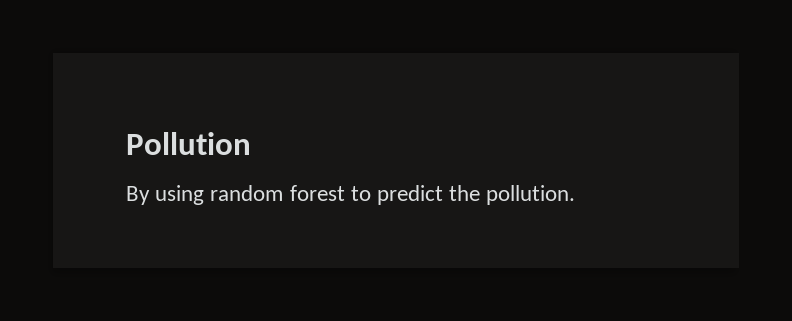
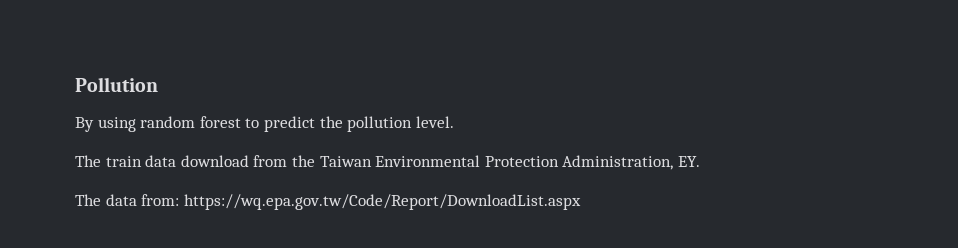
- By using random forest to predict the pollution.
+ By using random forest to predict the pollution level.
+ The train data download from the Taiwan Environmental Protection Administration, EY.
+ The data from: https://wq.epa.gov.tw/Code/Report/DownloadList.aspx

